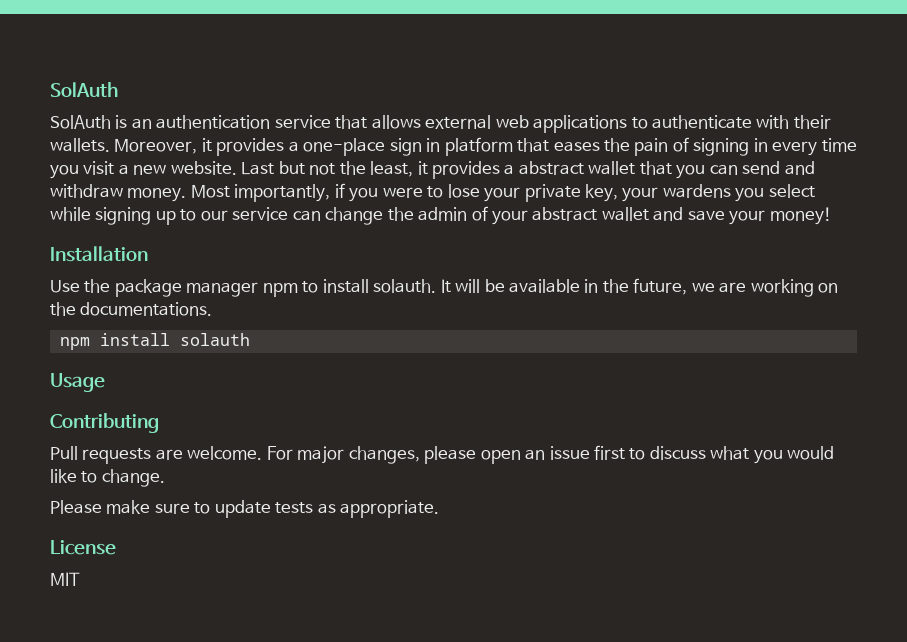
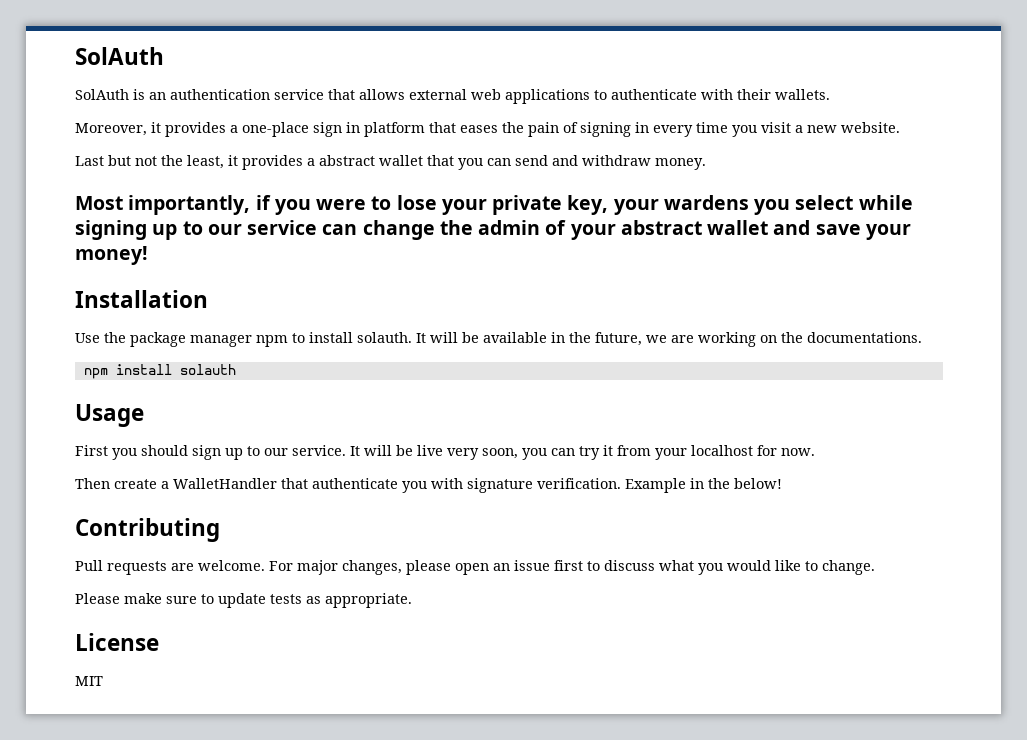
- SolAuth is an authentication service that allows external web applications to authenticate with their wallets. Moreover, it provides a one-place sign in platform that eases the pain of signing in every time you visit a new website. Last but not the least, it provides a abstract wallet that you can send and withdraw money. Most importantly, if you were to lose your private key, your wardens you select while signing up to our service can change the admin of your abstract wallet and save your money!
+ SolAuth is an authentication service that allows external web applications to authenticate with their wallets.
+ Moreover, it provides a one-place sign in platform that eases the pain of signing in every time you visit a new website.
+ Last but not the least, it provides a abstract wallet that you can send and withdraw money.
+ Most importantly, if you were to lose your private key, your wardens you select while signing up to our service can change the admin of your abstract wallet and save your money!
+ First you should sign up to our service. It will be live very soon, you can try it from your localhost for now.
+ Then create a WalletHandler that authenticate you with signature verification. Example in the below!

